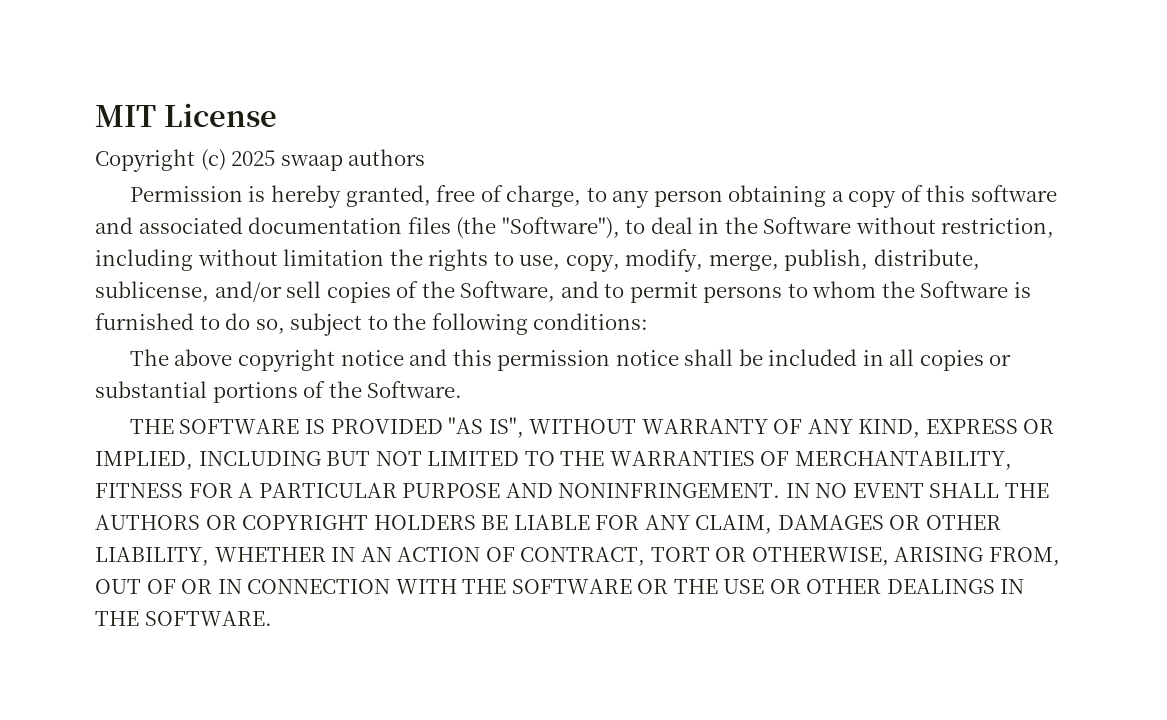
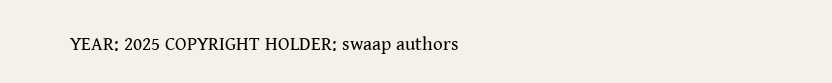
- MIT License
- Copyright (c) 2025 swaap authors
- Permission is hereby granted, free of charge, to any person obtaining a copy of this software and associated documentation files (the "Software"), to deal in the Software without restriction, including without limitation the rights to use, copy, modify, merge, publish, distribute, sublicense, and/or sell copies of the Software, and to permit persons to whom the Software is furnished to do so, subject to the following conditions:
- The above copyright notice and this permission notice shall be included in all copies or substantial portions of the Software.
- THE SOFTWARE IS PROVIDED "AS IS", WITHOUT WARRANTY OF ANY KIND, EXPRESS OR IMPLIED, INCLUDING BUT NOT LIMITED TO THE WARRANTIES OF MERCHANTABILITY, FITNESS FOR A PARTICULAR PURPOSE AND NONINFRINGEMENT. IN NO EVENT SHALL THE AUTHORS OR COPYRIGHT HOLDERS BE LIABLE FOR ANY CLAIM, DAMAGES OR OTHER LIABILITY, WHETHER IN AN ACTION OF CONTRACT, TORT OR OTHERWISE, ARISING FROM, OUT OF OR IN CONNECTION WITH THE SOFTWARE OR THE USE OR OTHER DEALINGS IN THE SOFTWARE.
+ YEAR: 2025 COPYRIGHT HOLDER: swaap authors

